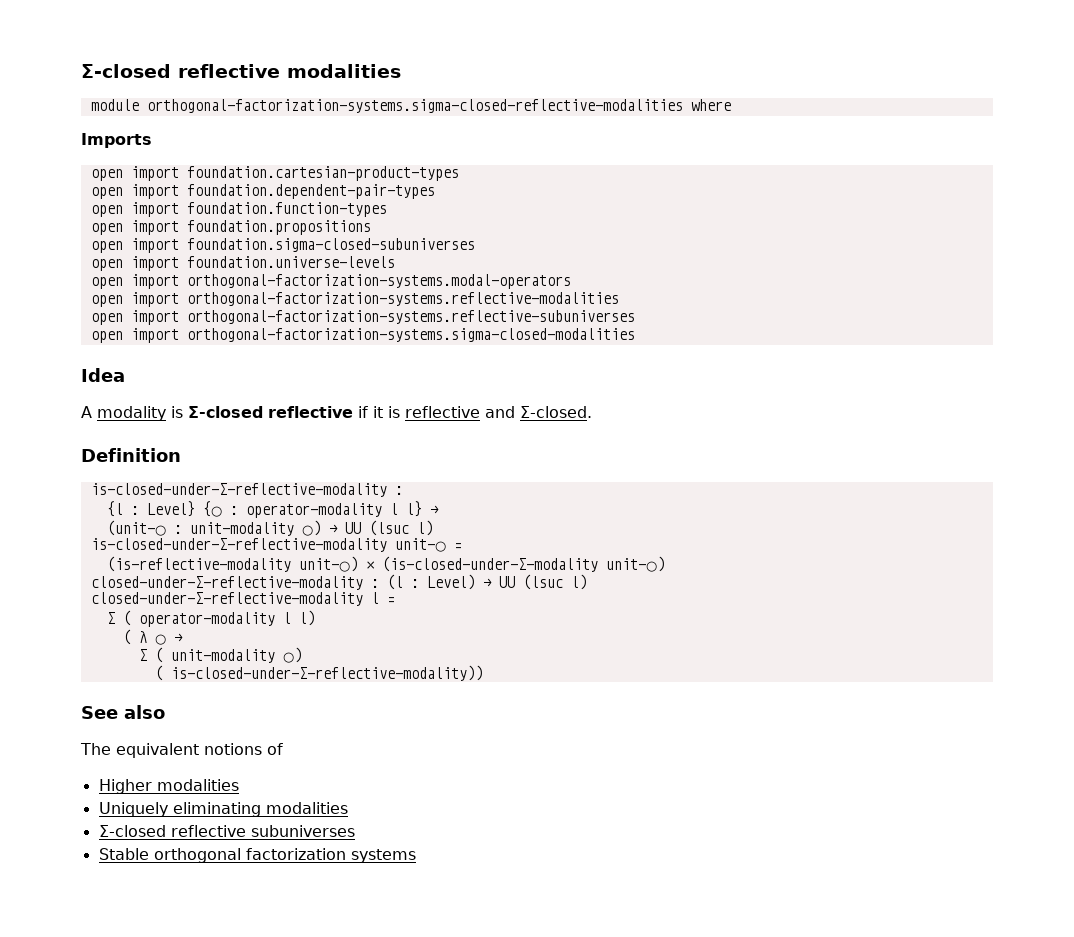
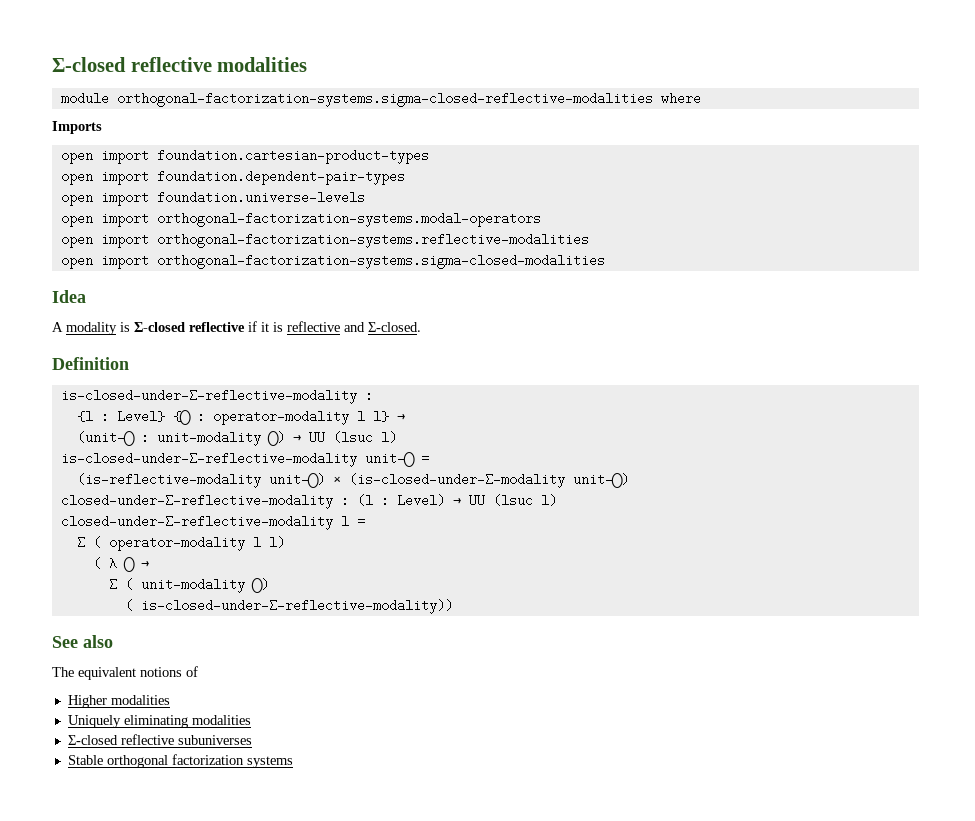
- open import foundation.function-types
- open import foundation.propositions
- open import foundation.sigma-closed-subuniverses
- open import orthogonal-factorization-systems.reflective-subuniverses

